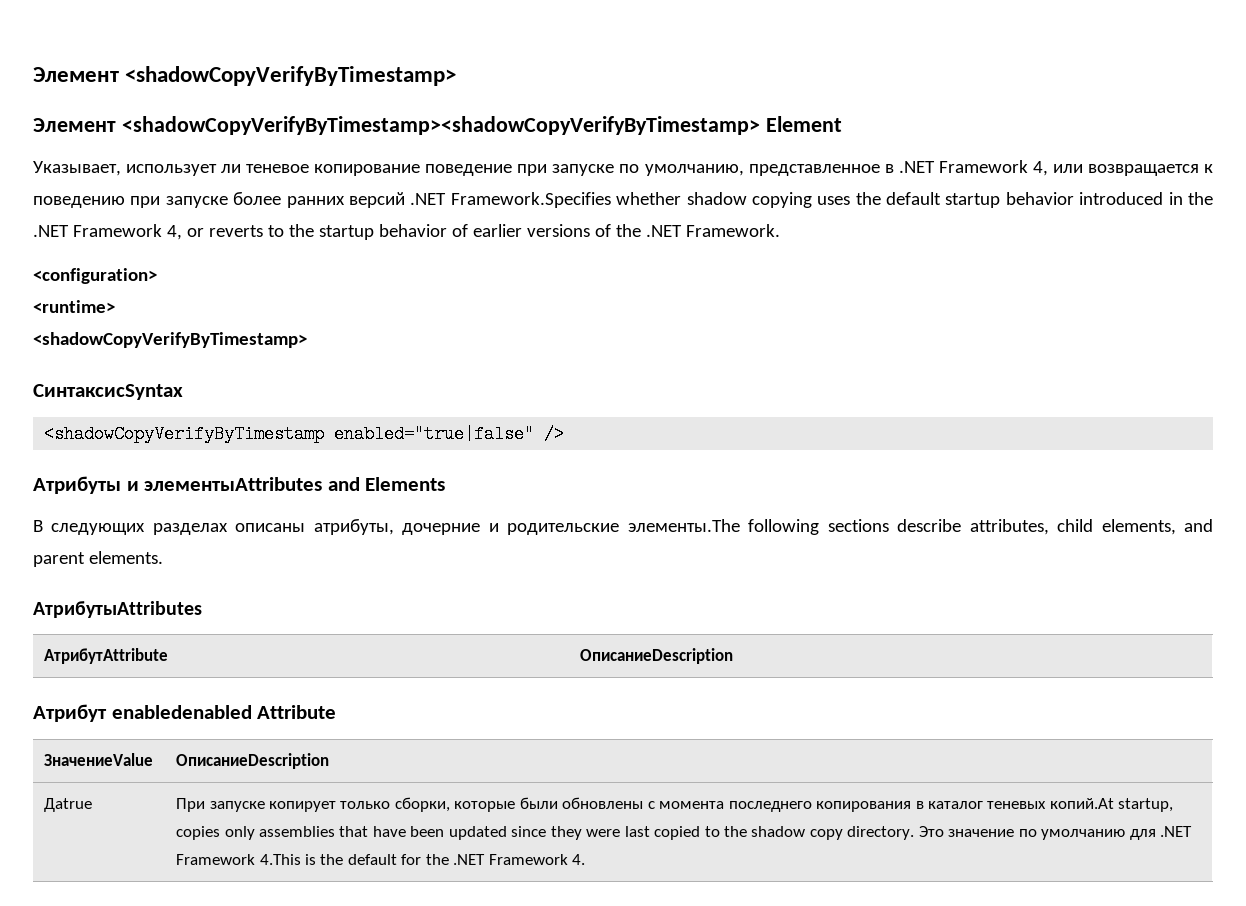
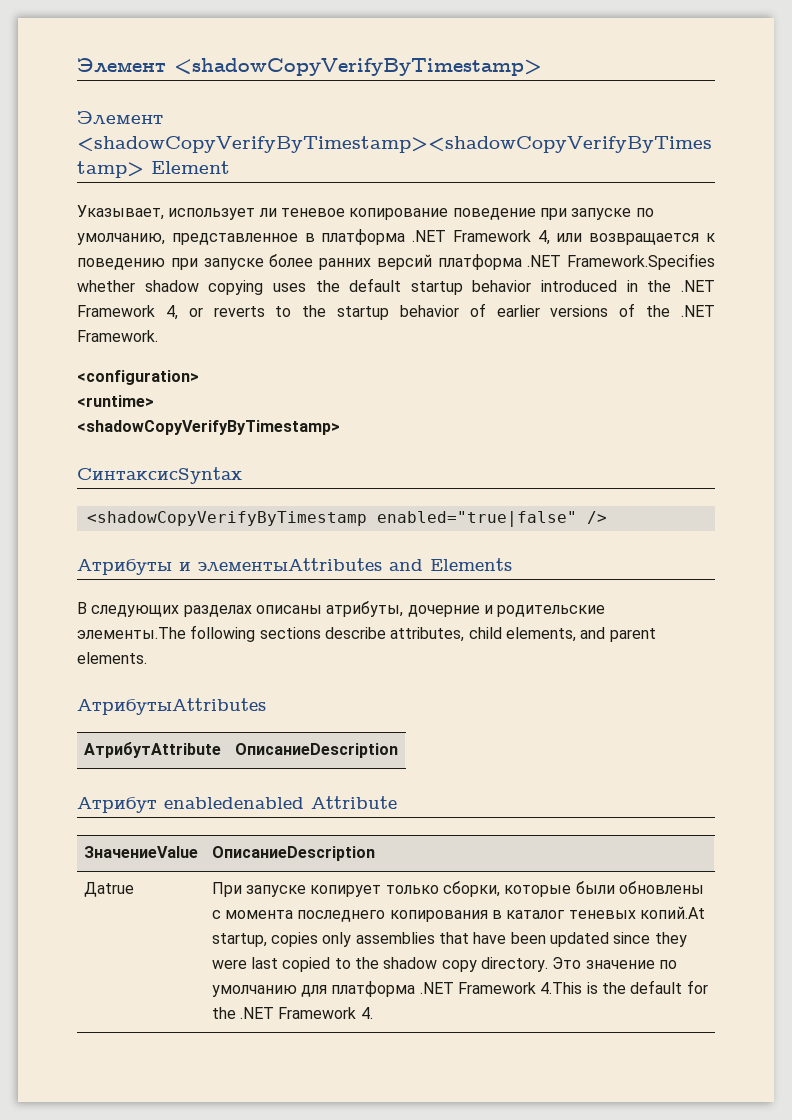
- Указывает, использует ли теневое копирование поведение при запуске по умолчанию, представленное в .NET Framework 4, или возвращается к поведению при запуске более ранних версий .NET Framework.Specifies whether shadow copying uses the default startup behavior introduced in the .NET Framework 4, or reverts to the startup behavior of earlier versions of the .NET Framework.
+ Указывает, использует ли теневое копирование поведение при запуске по умолчанию, представленное в платформа .NET Framework 4, или возвращается к поведению при запуске более ранних версий платформа .NET Framework.Specifies whether shadow copying uses the default startup behavior introduced in the .NET Framework 4, or reverts to the startup behavior of earlier versions of the .NET Framework.
- Это значение по умолчанию для .NET Framework 4.This is the default for the .NET Framework 4.
+ Это значение по умолчанию для платформа .NET Framework 4.This is the default for the .NET Framework 4.

